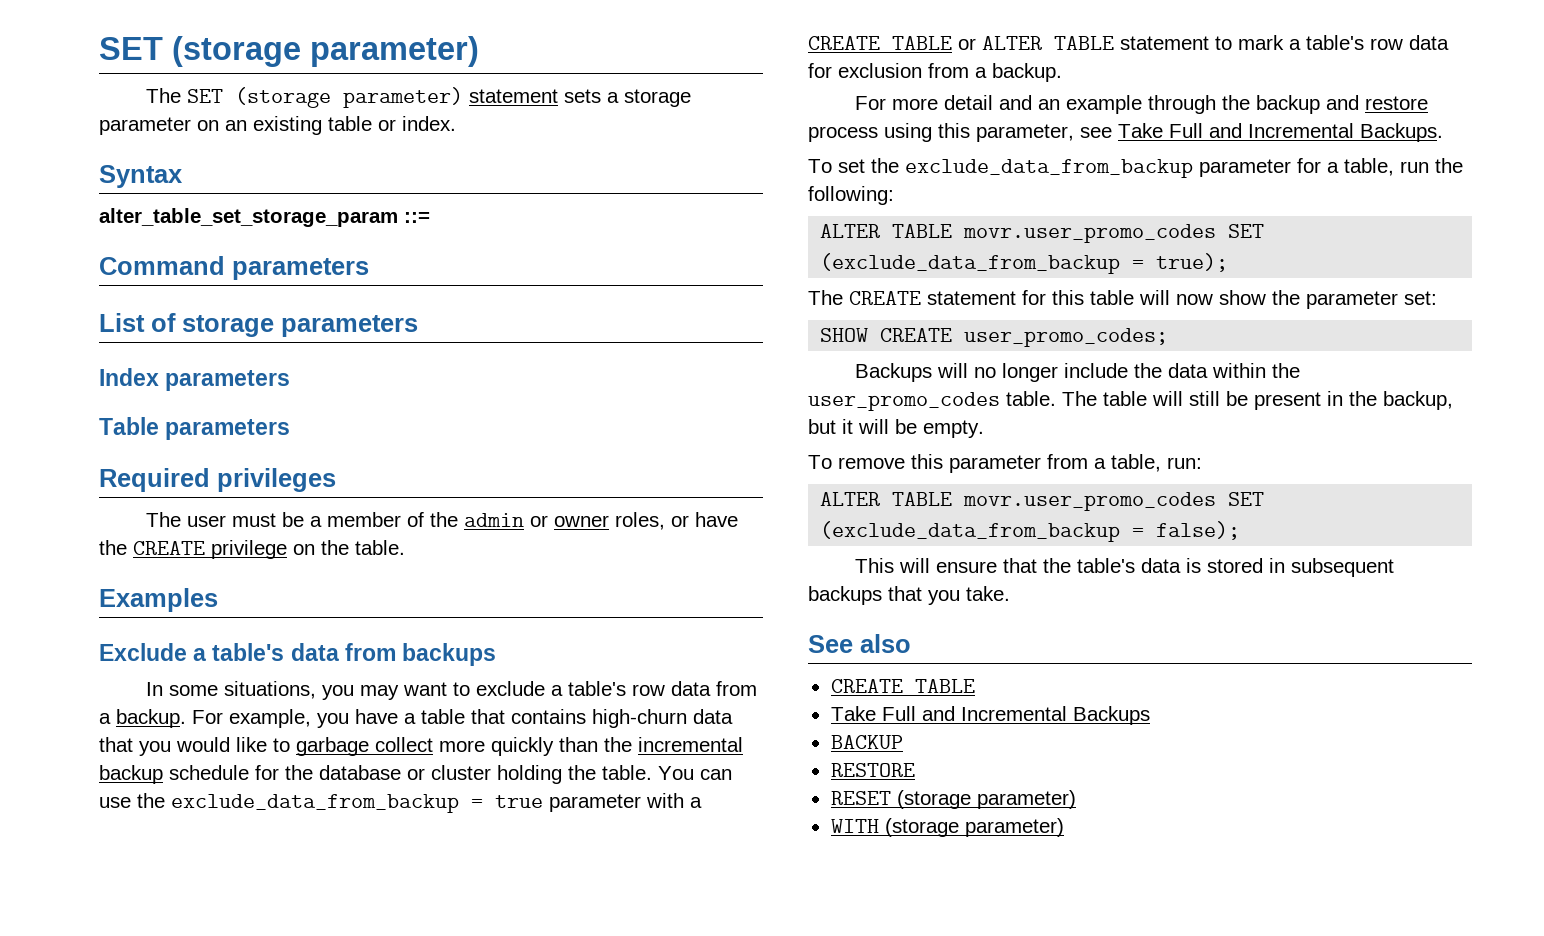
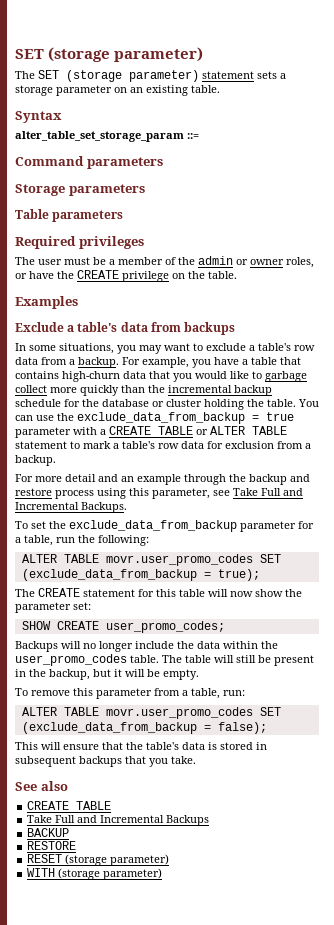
- The SET (storage parameter) statement sets a storage parameter on an existing table or index.
+ The SET (storage parameter) statement sets a storage parameter on an existing table.
- List of storage parameters
- Index parameters
+ Storage parameters

